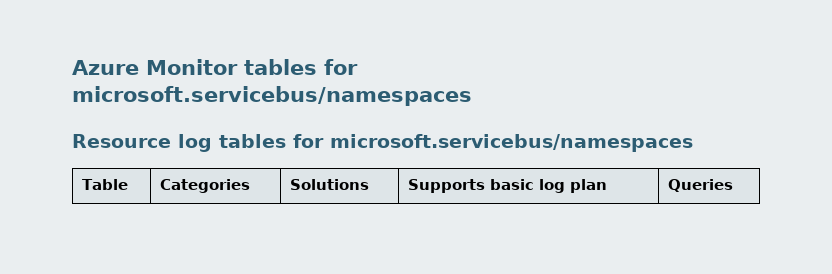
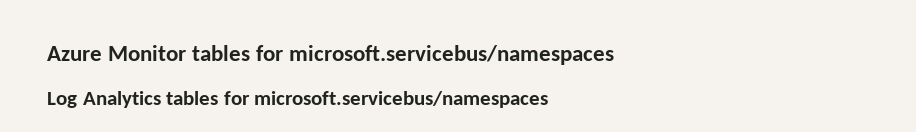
- Resource log tables for microsoft.servicebus/namespaces
- Table | Categories | Solutions | Supports basic log plan | Queries
+ Log Analytics tables for microsoft.servicebus/namespaces

